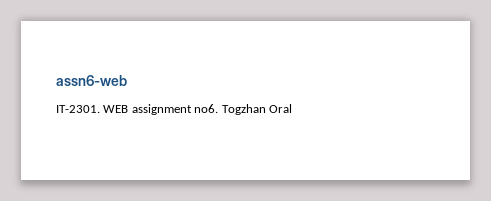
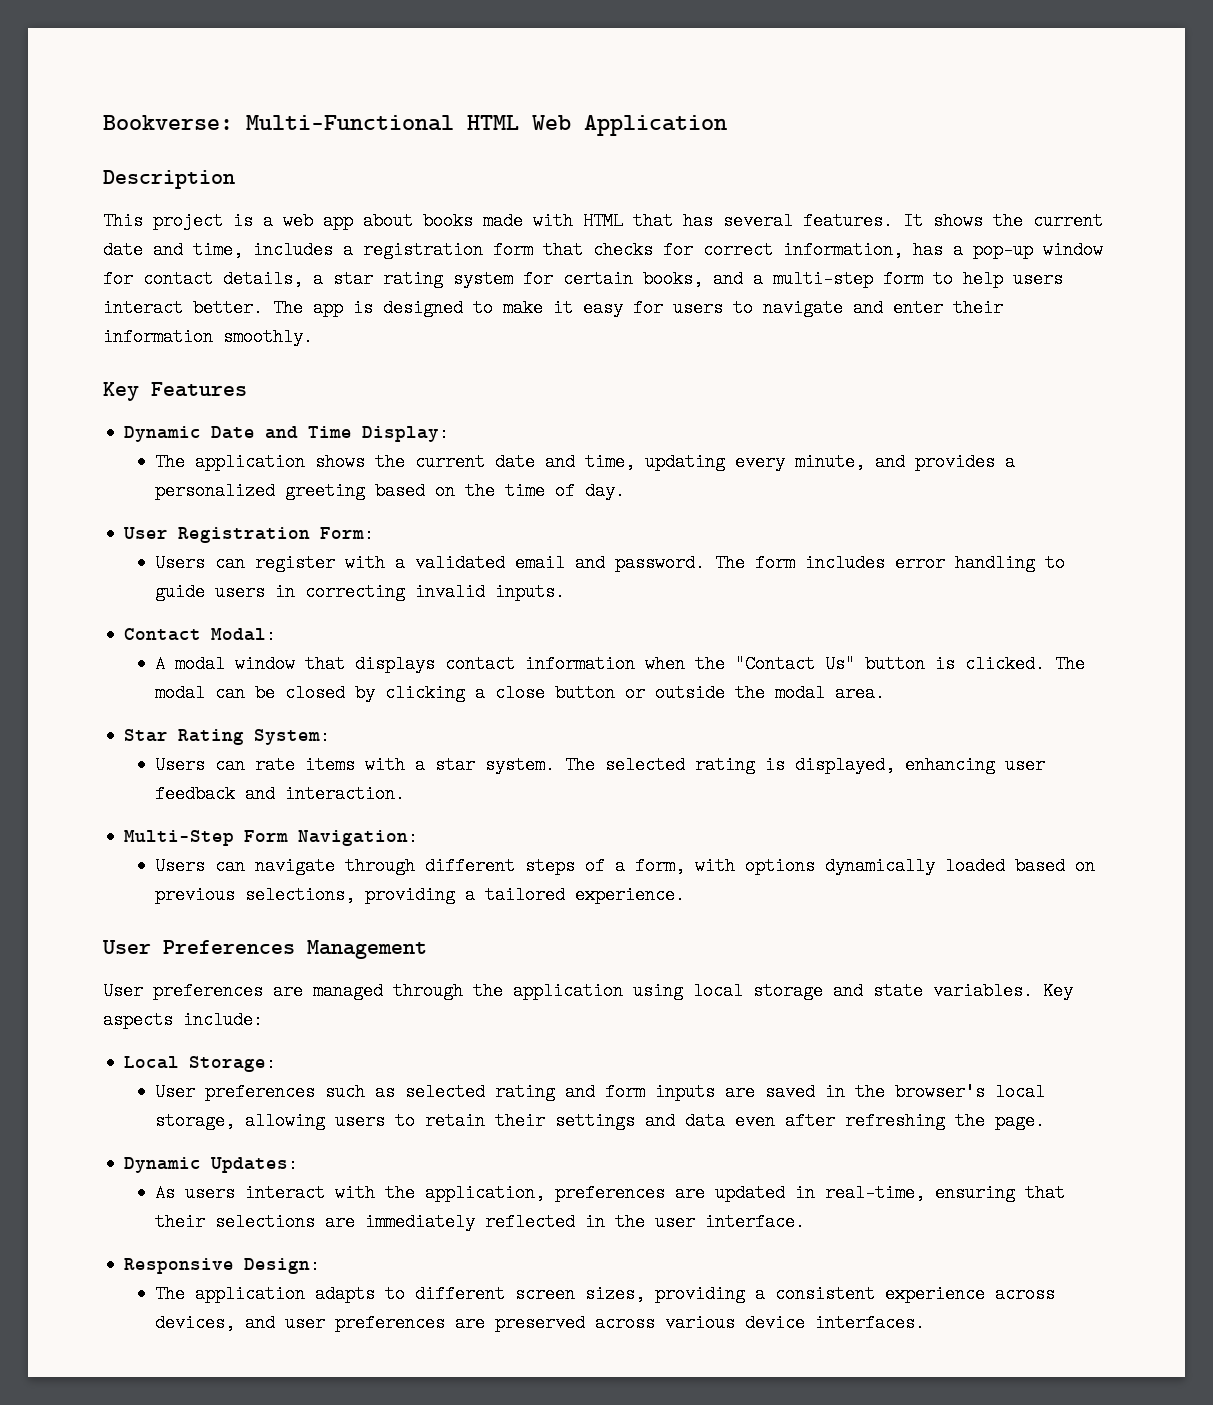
- assn6-web
- IT-2301. WEB assignment no6. Togzhan Oral
+ Bookverse: Multi-Functional HTML Web Application
+ Description
+ This project is a web app about books made with HTML that has several features. It shows the current date and time, includes a registration form that checks for correct information, has a pop-up window for contact details, a star rating system for certain books, and a multi-step form to help users interact better. The app is designed to make it easy for users to navigate and enter their information smoothly.
+ Key Features
+ Dynamic Date and Time Display:
+ The application shows the current date and time, updating every minute, and provides a personalized greeting based on the time of day.
+ User Registration Form:
+ Users can register with a validated email and password. The form includes error handling to guide users in correcting invalid inputs.
+ Contact Modal:
+ A modal window that displays contact information when the "Contact Us" button is clicked. The modal can be closed by clicking a close button or outside the modal area.
+ Star Rating System:
+ Users can rate items with a star system. The selected rating is displayed, enhancing user feedback and interaction.
+ Multi-Step Form Navigation:
+ Users can navigate through different steps of a form, with options dynamically loaded based on previous selections, providing a tailored experience.
+ User Preferences Management
+ User preferences are managed through the application using local storage and state variables. Key aspects include:
+ Local Storage:
+ User preferences such as selected rating and form inputs are saved in the browser's local storage, allowing users to retain their settings and data even after refreshing the page.
+ Dynamic Updates:
+ As users interact with the application, preferences are updated in real-time, ensuring that their selections are immediately reflected in the user interface.
+ Responsive Design:
+ The application adapts to different screen sizes, providing a consistent experience across devices, and user preferences are preserved across various device interfaces.

